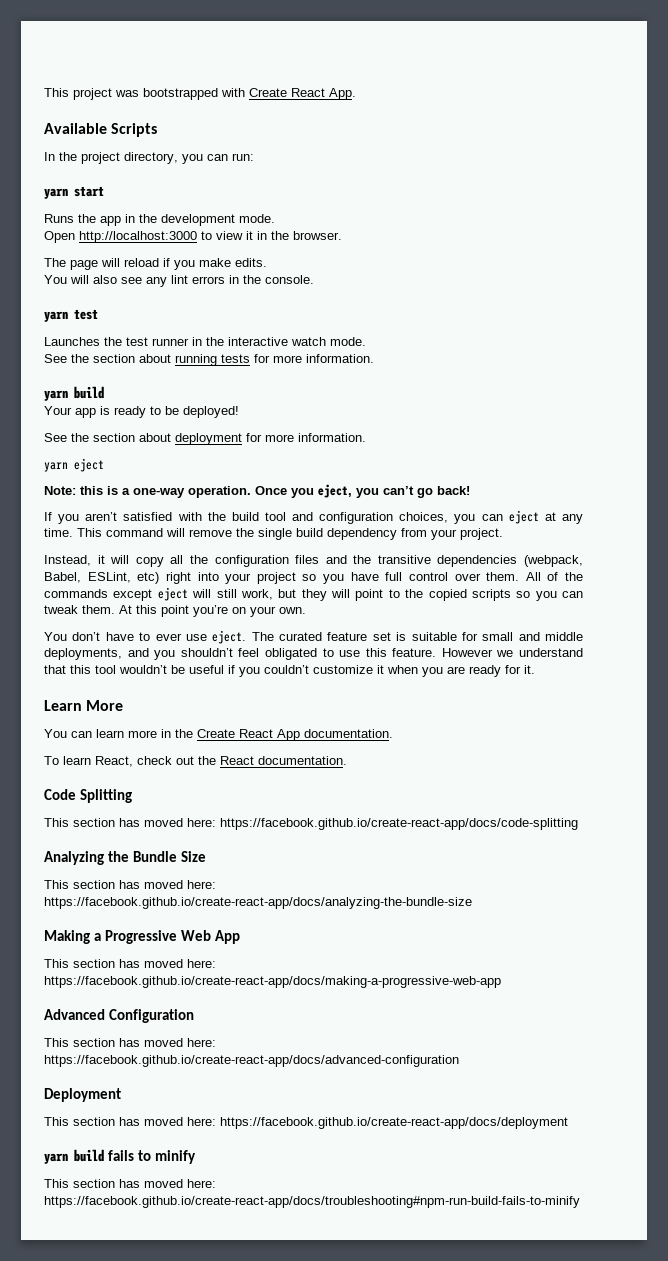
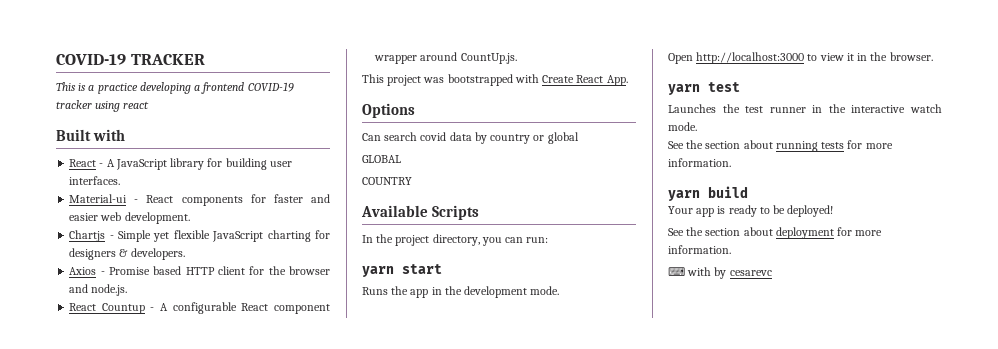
+ COVID-19 TRACKER
+ This is a practice developing a frontend COVID-19 tracker using react
+ Built with
+ React - A JavaScript library for building user interfaces.
+ Material-ui - React components for faster and easier web development.
+ Chartjs - Simple yet flexible JavaScript charting for designers & developers.
+ Axios - Promise based HTTP client for the browser and node.js.
+ React Countup - A configurable React component wrapper around CountUp.js.
+ Options
+ Can search covid data by country or global
+ GLOBAL
+ COUNTRY
- The page will reload if you make edits.
- You will also see any lint errors in the console.
- yarn eject
- Note: this is a one-way operation. Once you eject, you can’t go back!
- If you aren’t satisfied with the build tool and configuration choices, you can eject at any time. This command will remove the single build dependency from your project.
- Instead, it will copy all the configuration files and the transitive dependencies (webpack, Babel, ESLint, etc) right into your project so you have full control over them. All of the commands except eject will still work, but they will point to the copied scripts so you can tweak them. At this point you’re on your own.
- You don’t have to ever use eject. The curated feature set is suitable for small and middle deployments, and you shouldn’t feel obligated to use this feature. However we understand that this tool wouldn’t be useful if you couldn’t customize it when you are ready for it.
- Learn More
- You can learn more in the Create React App documentation.
- To learn React, check out the React documentation.
- Code Splitting
- This section has moved here: https://facebook.github.io/create-react-app/docs/code-splitting
- Analyzing the Bundle Size
- This section has moved here: https://facebook.github.io/create-react-app/docs/analyzing-the-bundle-size
- Making a Progressive Web App
- This section has moved here: https://facebook.github.io/create-react-app/docs/making-a-progressive-web-app
- Advanced Configuration
- This section has moved here: https://facebook.github.io/create-react-app/docs/advanced-configuration
- Deployment
- This section has moved here: https://facebook.github.io/create-react-app/docs/deployment
- yarn build fails to minify
- This section has moved here: https://facebook.github.io/create-react-app/docs/troubleshooting#npm-run-build-fails-to-minify
+ ⌨ with by cesarevc

